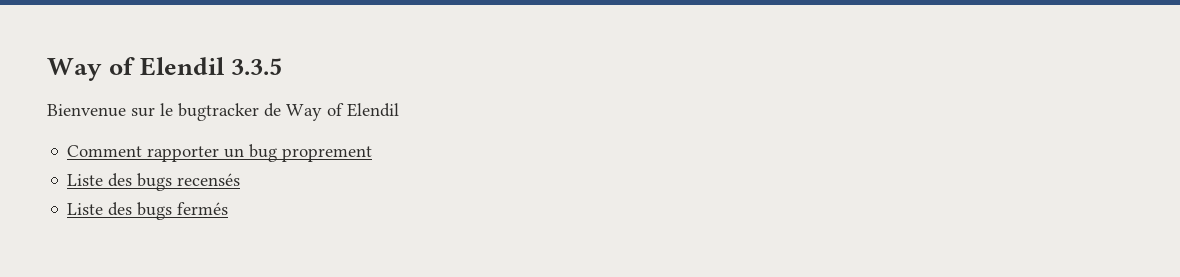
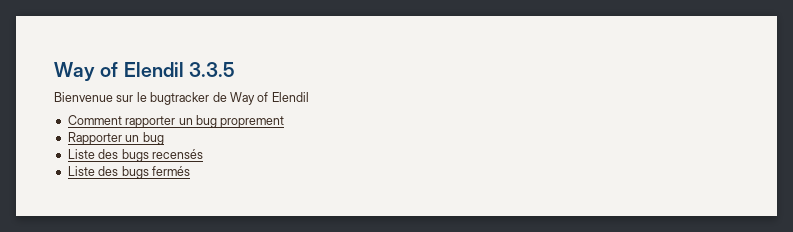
+ Rapporter un bug

